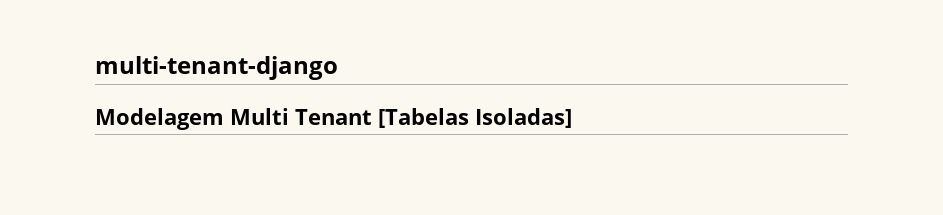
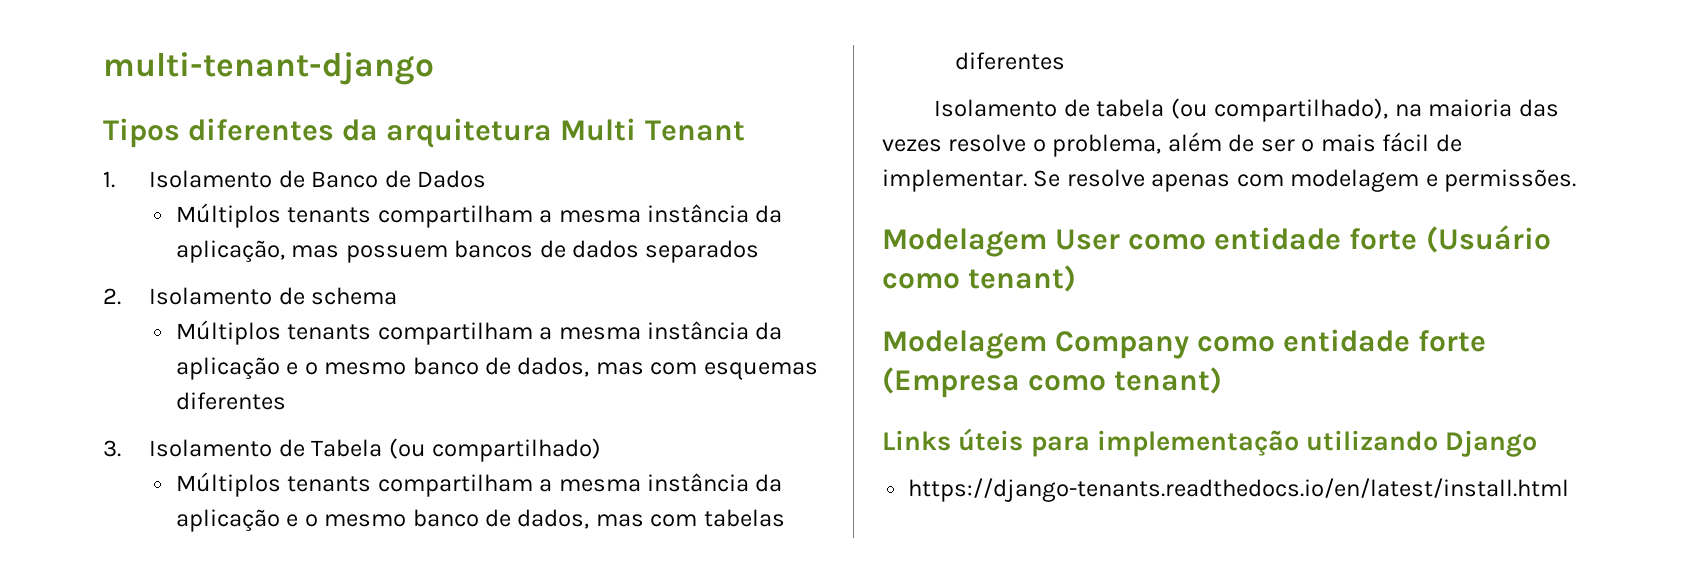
- Modelagem Multi Tenant [Tabelas Isoladas]
+ Tipos diferentes da arquitetura Multi Tenant
+ 1. Isolamento de Banco de Dados
+ Múltiplos tenants compartilham a mesma instância da aplicação, mas possuem bancos de dados separados
+ 2. Isolamento de schema
+ Múltiplos tenants compartilham a mesma instância da aplicação e o mesmo banco de dados, mas com esquemas diferentes
+ 3. Isolamento de Tabela (ou compartilhado)
+ Múltiplos tenants compartilham a mesma instância da aplicação e o mesmo banco de dados, mas com tabelas diferentes
+ Isolamento de tabela (ou compartilhado), na maioria das vezes resolve o problema, além de ser o mais fácil de implementar. Se resolve apenas com modelagem e permissões.
+ Modelagem User como entidade forte (Usuário como tenant)
+ Modelagem Company como entidade forte (Empresa como tenant)
+ Links úteis para implementação utilizando Django
+ https://django-tenants.readthedocs.io/en/latest/install.html

